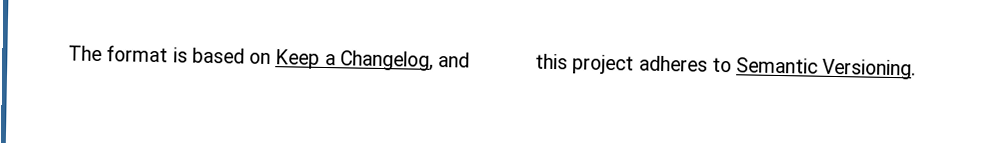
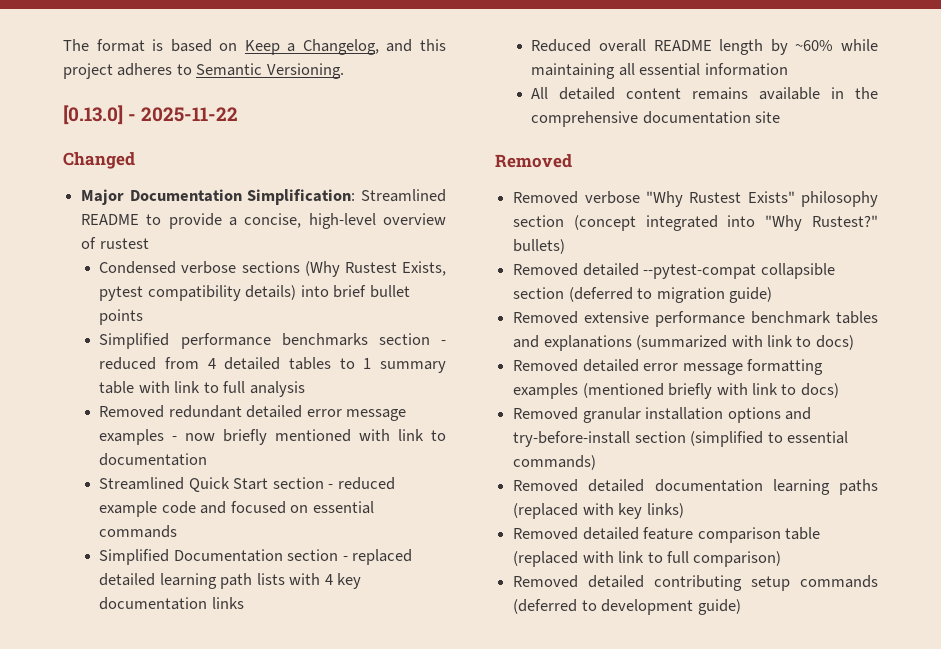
+ [0.13.0] - 2025-11-22
+ Changed
+ Major Documentation Simplification: Streamlined README to provide a concise, high-level overview of rustest
+ Condensed verbose sections (Why Rustest Exists, pytest compatibility details) into brief bullet points
+ Simplified performance benchmarks section - reduced from 4 detailed tables to 1 summary table with link to full analysis
+ Removed redundant detailed error message examples - now briefly mentioned with link to documentation
+ Streamlined Quick Start section - reduced example code and focused on essential commands
+ Simplified Documentation section - replaced detailed learning path lists with 4 key documentation links
+ Reduced overall README length by ~60% while maintaining all essential information
+ All detailed content remains available in the comprehensive documentation site
+ Removed
+ Removed verbose "Why Rustest Exists" philosophy section (concept integrated into "Why Rustest?" bullets)
+ Removed detailed --pytest-compat collapsible section (deferred to migration guide)
+ Removed extensive performance benchmark tables and explanations (summarized with link to docs)
+ Removed detailed error message formatting examples (mentioned briefly with link to docs)
+ Removed granular installation options and try-before-install section (simplified to essential commands)
+ Removed detailed documentation learning paths (replaced with key links)
+ Removed detailed feature comparison table (replaced with link to full comparison)
+ Removed detailed contributing setup commands (deferred to development guide)

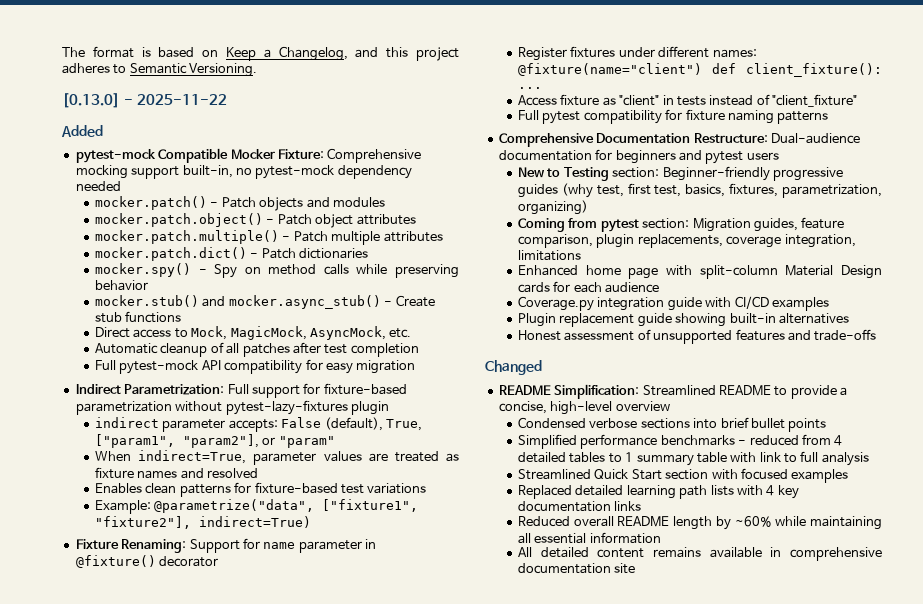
+ Added
+ pytest-mock Compatible Mocker Fixture: Comprehensive mocking support built-in, no pytest-mock dependency needed
+ mocker.patch() - Patch objects and modules
+ mocker.patch.object() - Patch object attributes
+ mocker.patch.multiple() - Patch multiple attributes
+ mocker.patch.dict() - Patch dictionaries
+ mocker.spy() - Spy on method calls while preserving behavior
+ mocker.stub() and mocker.async_stub() - Create stub functions
+ Direct access to Mock, MagicMock, AsyncMock, etc.
+ Automatic cleanup of all patches after test completion
+ Full pytest-mock API compatibility for easy migration
+ Indirect Parametrization: Full support for fixture-based parametrization without pytest-lazy-fixtures plugin
+ indirect parameter accepts: False (default), True, ["param1", "param2"], or "param"
+ When indirect=True, parameter values are treated as fixture names and resolved
+ Enables clean patterns for fixture-based test variations
+ Example: @parametrize("data", ["fixture1", "fixture2"], indirect=True)
+ Fixture Renaming: Support for name parameter in @fixture() decorator
+ Register fixtures under different names: @fixture(name="client") def client_fixture(): ...
+ Access fixture as "client" in tests instead of "client_fixture"
+ Full pytest compatibility for fixture naming patterns
+ Comprehensive Documentation Restructure: Dual-audience documentation for beginners and pytest users
+ New to Testing section: Beginner-friendly progressive guides (why test, first test, basics, fixtures, parametrization, organizing)
+ Coming from pytest section: Migration guides, feature comparison, plugin replacements, coverage integration, limitations
+ Enhanced home page with split-column Material Design cards for each audience
+ Coverage.py integration guide with CI/CD examples
+ Plugin replacement guide showing built-in alternatives
+ Honest assessment of unsupported features and trade-offs
- Major Documentation Simplification: Streamlined README to provide a concise, high-level overview of rustest
+ README Simplification: Streamlined README to provide a concise, high-level overview
- Condensed verbose sections (Why Rustest Exists, pytest compatibility details) into brief bullet points
+ Condensed verbose sections into brief bullet points
- Simplified performance benchmarks section - reduced from 4 detailed tables to 1 summary table with link to full analysis
+ Simplified performance benchmarks - reduced from 4 detailed tables to 1 summary table with link to full analysis
- Removed redundant detailed error message examples - now briefly mentioned with link to documentation
- Streamlined Quick Start section - reduced example code and focused on essential commands
- Simplified Documentation section - replaced detailed learning path lists with 4 key documentation links
+ Streamlined Quick Start section with focused examples
+ Replaced detailed learning path lists with 4 key documentation links
- All detailed content remains available in the comprehensive documentation site
- Removed
- Removed verbose "Why Rustest Exists" philosophy section (concept integrated into "Why Rustest?" bullets)
- Removed detailed --pytest-compat collapsible section (deferred to migration guide)
- Removed extensive performance benchmark tables and explanations (summarized with link to docs)
- Removed detailed error message formatting examples (mentioned briefly with link to docs)
- Removed granular installation options and try-before-install section (simplified to essential commands)
- Removed detailed documentation learning paths (replaced with key links)
- Removed detailed feature comparison table (replaced with link to full comparison)
- Removed detailed contributing setup commands (deferred to development guide)
+ All detailed content remains available in comprehensive documentation site

